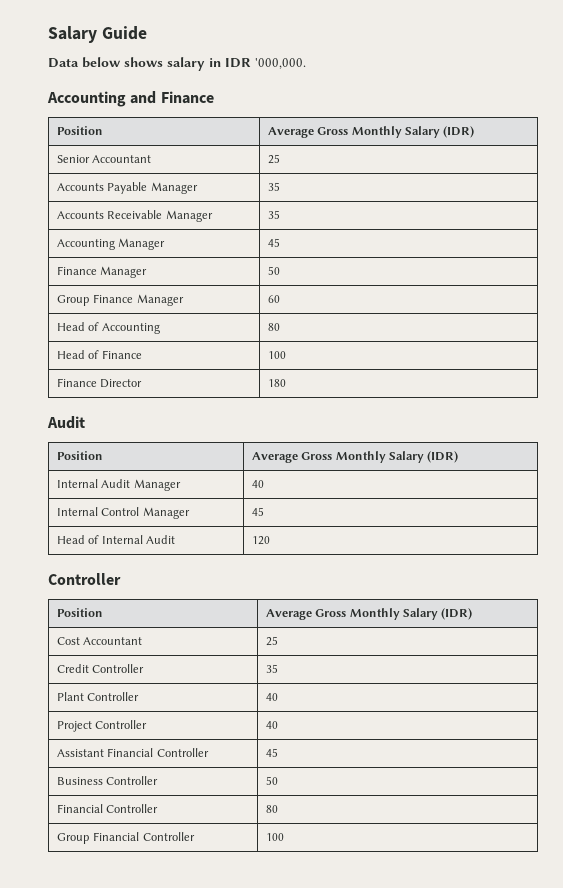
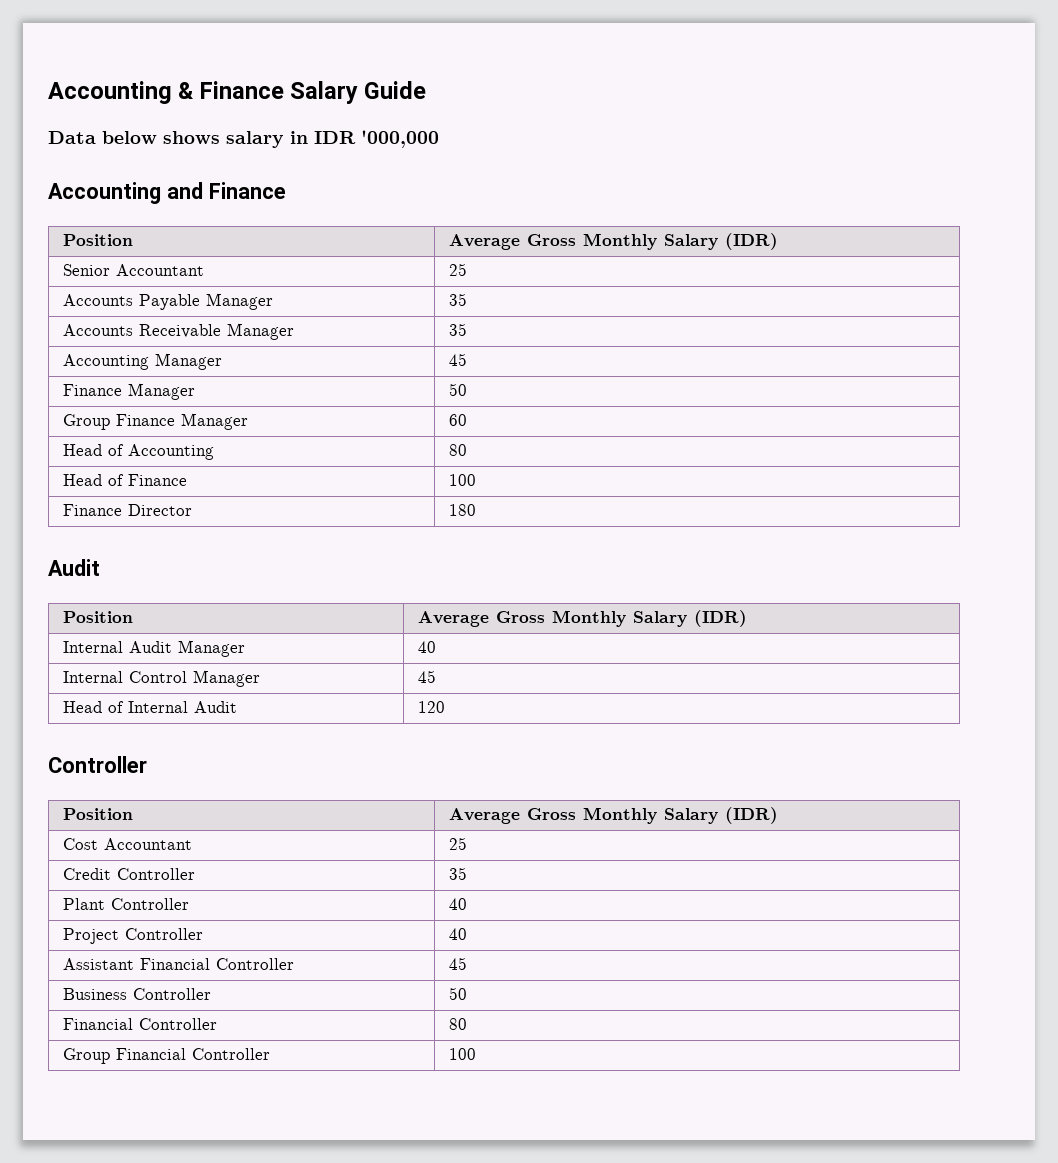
- Salary Guide
+ Accounting & Finance Salary Guide
- Data below shows salary in IDR '000,000.
+ Data below shows salary in IDR '000,000

